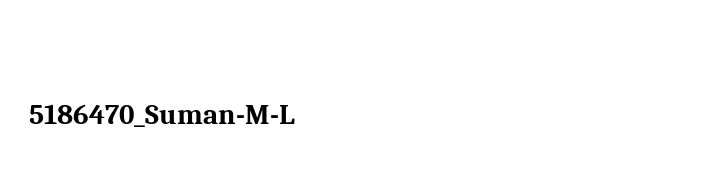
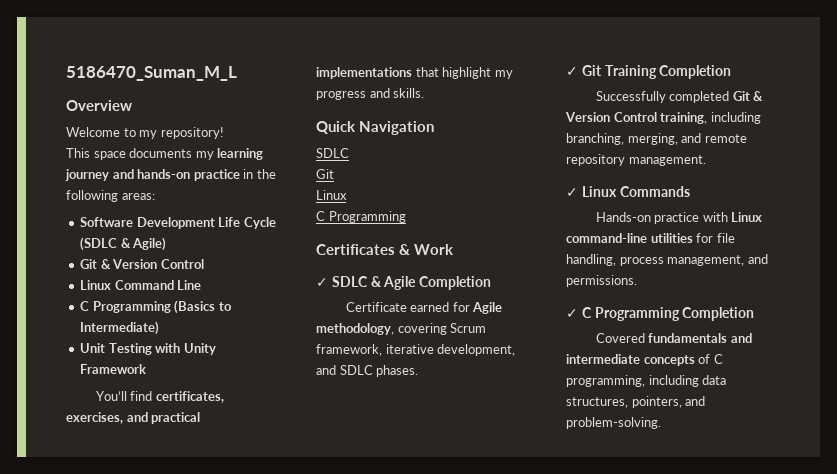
- 5186470_Suman-M-L
+ 5186470_Suman_M_L
+ Overview
+ Welcome to my repository!
+ This space documents my learning journey and hands-on practice in the following areas:
+ Software Development Life Cycle (SDLC & Agile)
+ Git & Version Control
+ Linux Command Line
+ C Programming (Basics to Intermediate)
+ Unit Testing with Unity Framework
+ You’ll find certificates, exercises, and practical implementations that highlight my progress and skills.
+ Quick Navigation
+ SDLC
+ Git
+ Linux
+ C Programming
+ Certificates & Work
+ ✓ SDLC & Agile Completion
+ Certificate earned for Agile methodology, covering Scrum framework, iterative development, and SDLC phases.
+ ✓ Git Training Completion
+ Successfully completed Git & Version Control training, including branching, merging, and remote repository management.
+ ✓ Linux Commands
+ Hands-on practice with Linux command-line utilities for file handling, process management, and permissions.
+ ✓ C Programming Completion
+ Covered fundamentals and intermediate concepts of C programming, including data structures, pointers, and problem-solving.

